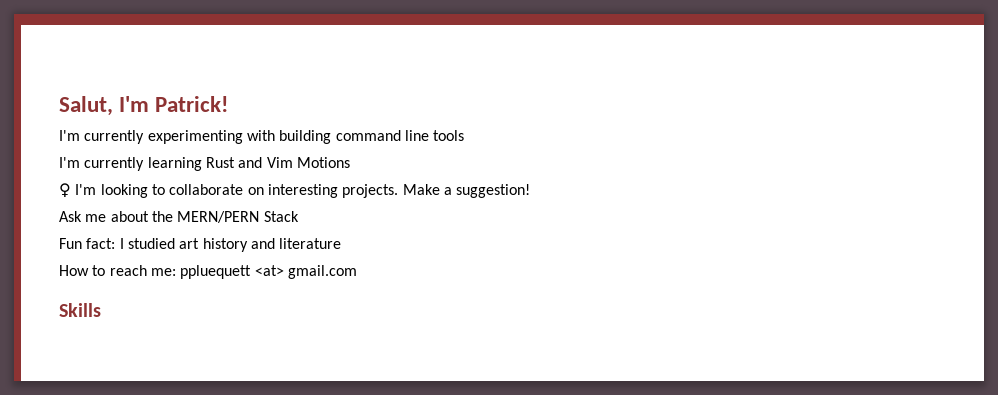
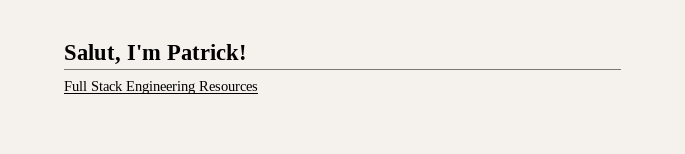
- I'm currently experimenting with building command line tools
- I'm currently learning Rust and Vim Motions
- ♀ I'm looking to collaborate on interesting projects. Make a suggestion!
- Ask me about the MERN/PERN Stack
- Fun fact: I studied art history and literature
- How to reach me: ppluequett <at> gmail.com
- Skills
+ Full Stack Engineering Resources

